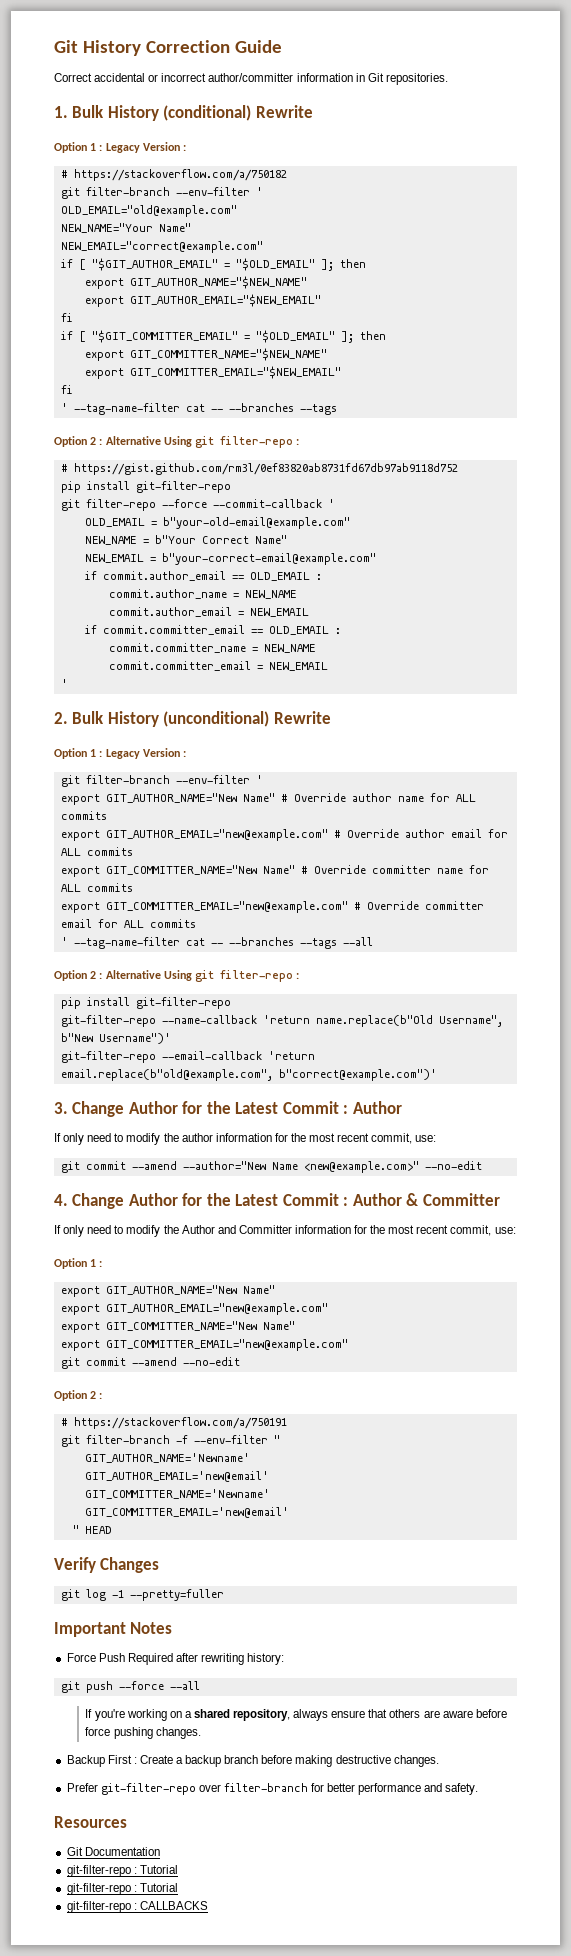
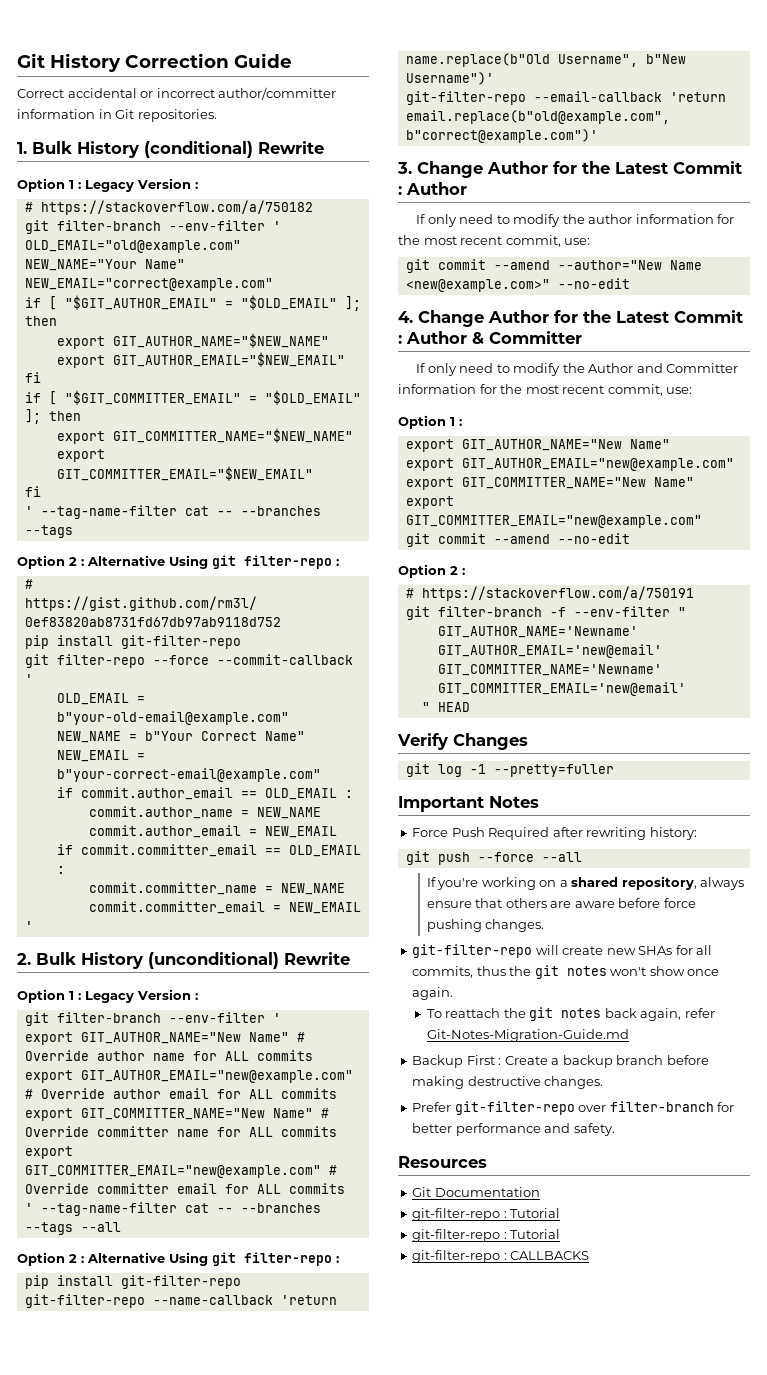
+ git-filter-repo will create new SHAs for all commits, thus the git notes won't show once again.
+ To reattach the git notes back again, refer Git-Notes-Migration-Guide.md

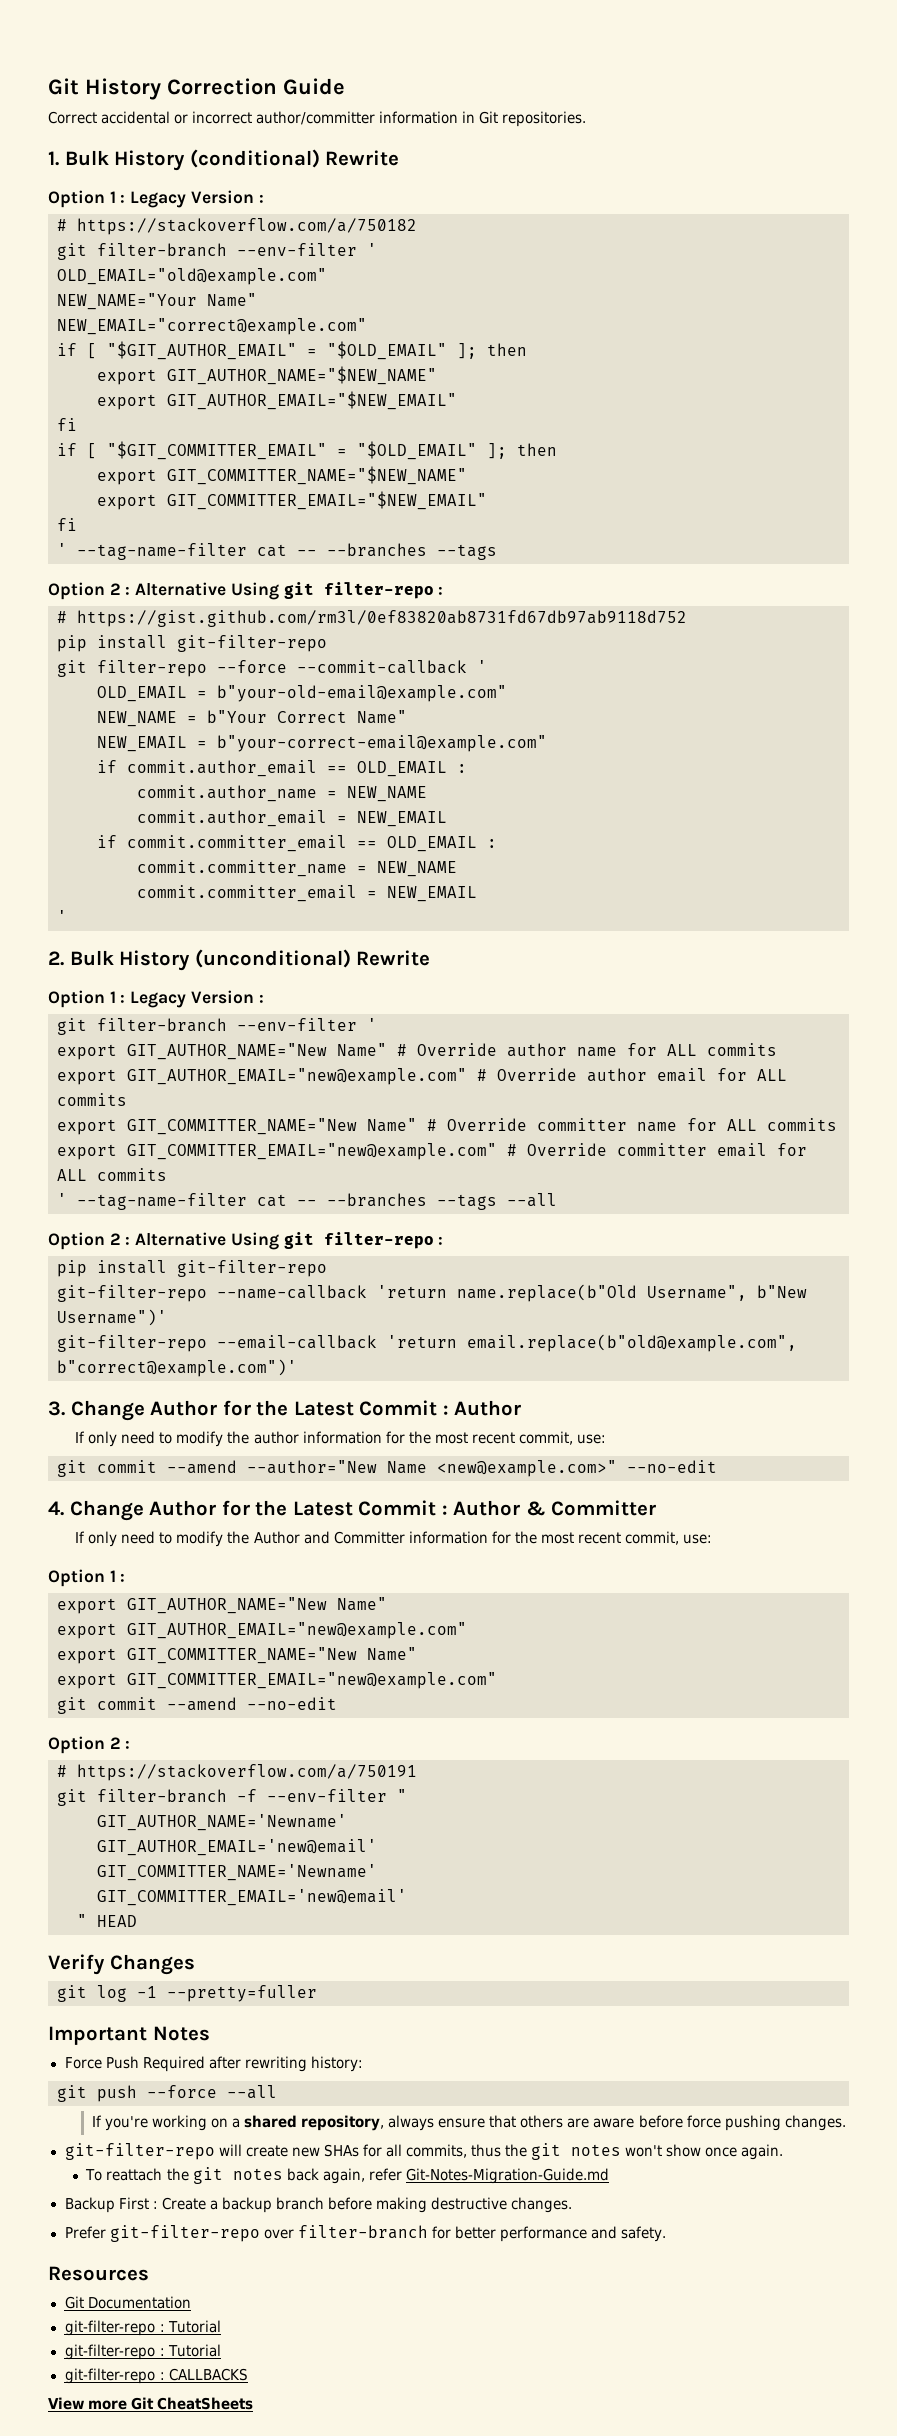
+ View more Git CheatSheets

